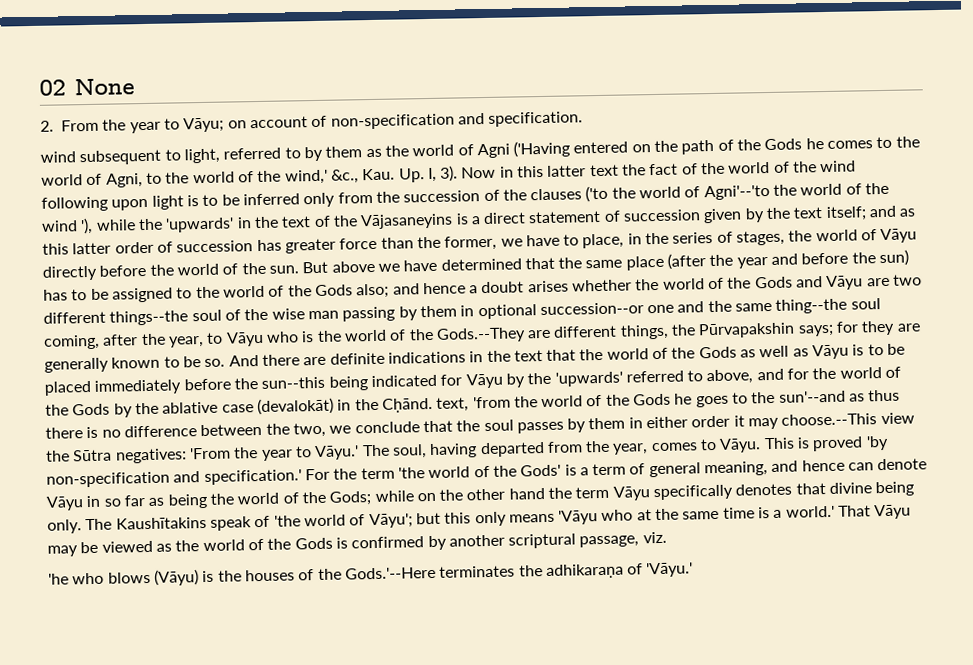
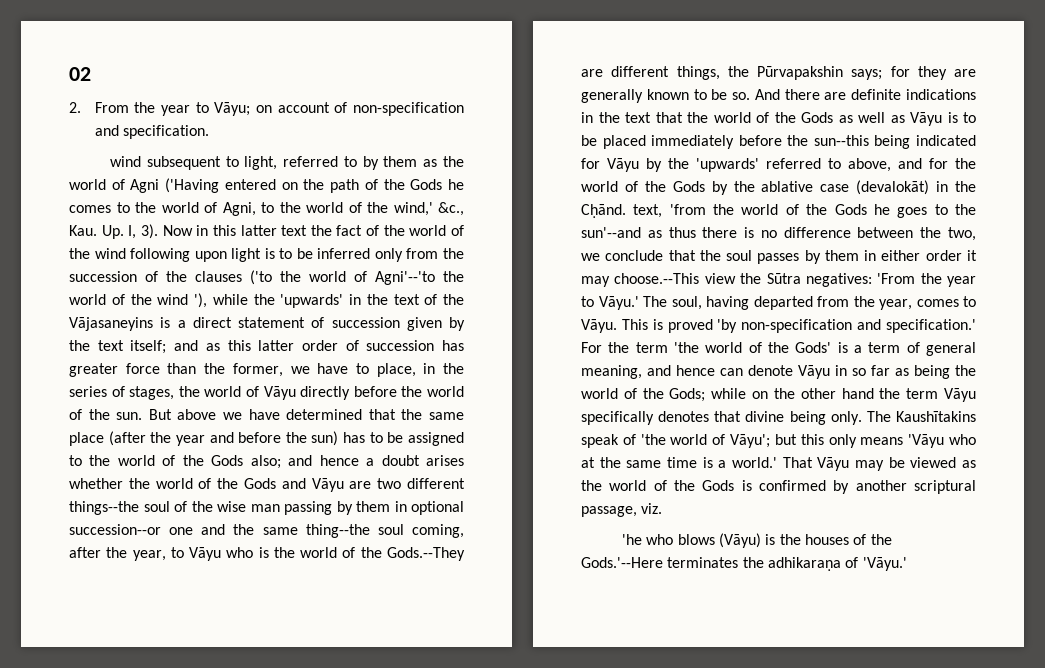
- 02 None
+ 02

